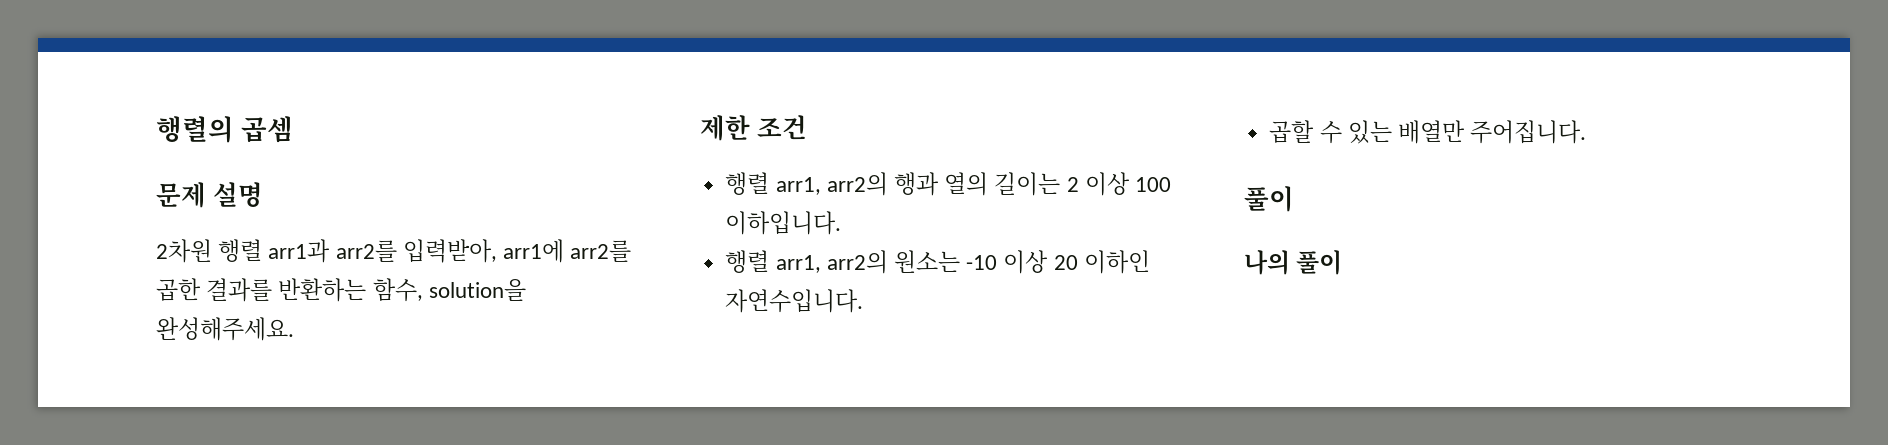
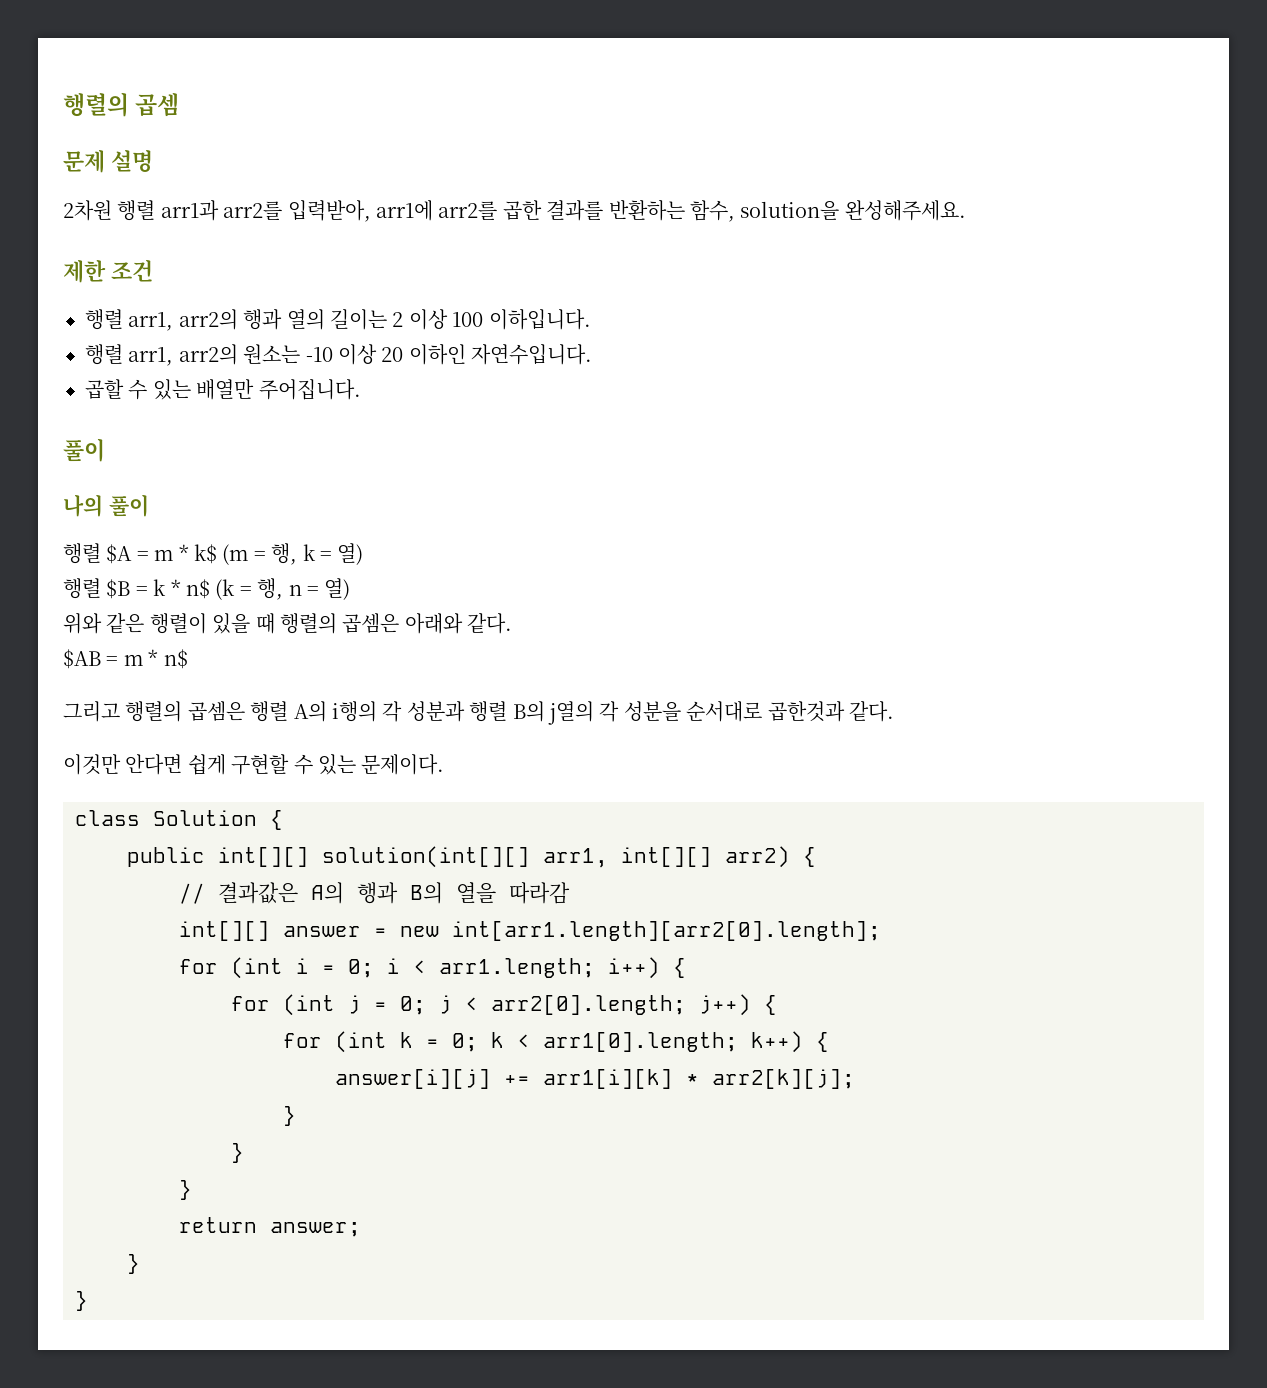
+ 행렬 $A = m * k$ (m = 행, k = 열)
+ 행렬 $B = k * n$ (k = 행, n = 열)
+ 위와 같은 행렬이 있을 때 행렬의 곱셈은 아래와 같다.
+ $AB = m * n$
+ 그리고 행렬의 곱셈은 행렬 A의 i행의 각 성분과 행렬 B의 j열의 각 성분을 순서대로 곱한것과 같다.
+ 이것만 안다면 쉽게 구현할 수 있는 문제이다.
+ class Solution {
+ public int[][] solution(int[][] arr1, int[][] arr2) {
+ // 결과값은 A의 행과 B의 열을 따라감
+ int[][] answer = new int[arr1.length][arr2[0].length];
+ for (int i = 0; i < arr1.length; i++) {
+ for (int j = 0; j < arr2[0].length; j++) {
+ for (int k = 0; k < arr1[0].length; k++) {
+ answer[i][j] += arr1[i][k] * arr2[k][j];
+ }
+ }
+ }
+ return answer;
+ }
+ }

